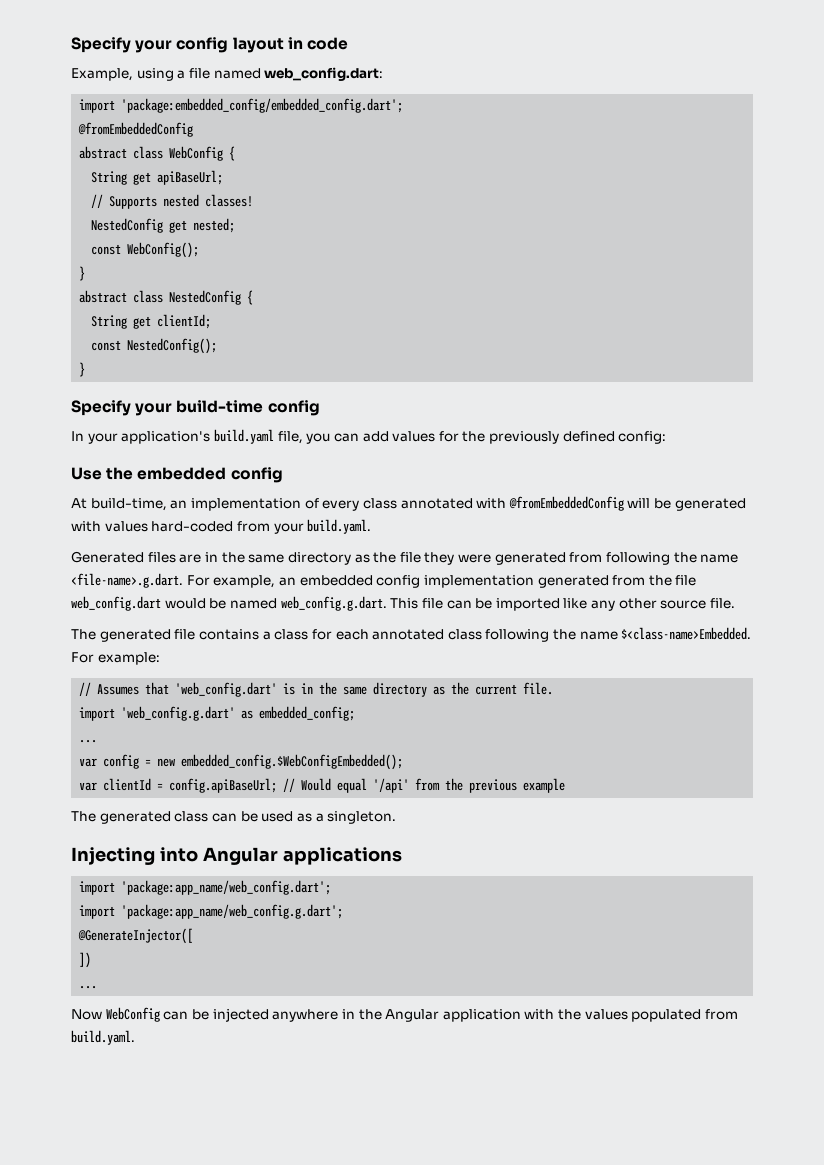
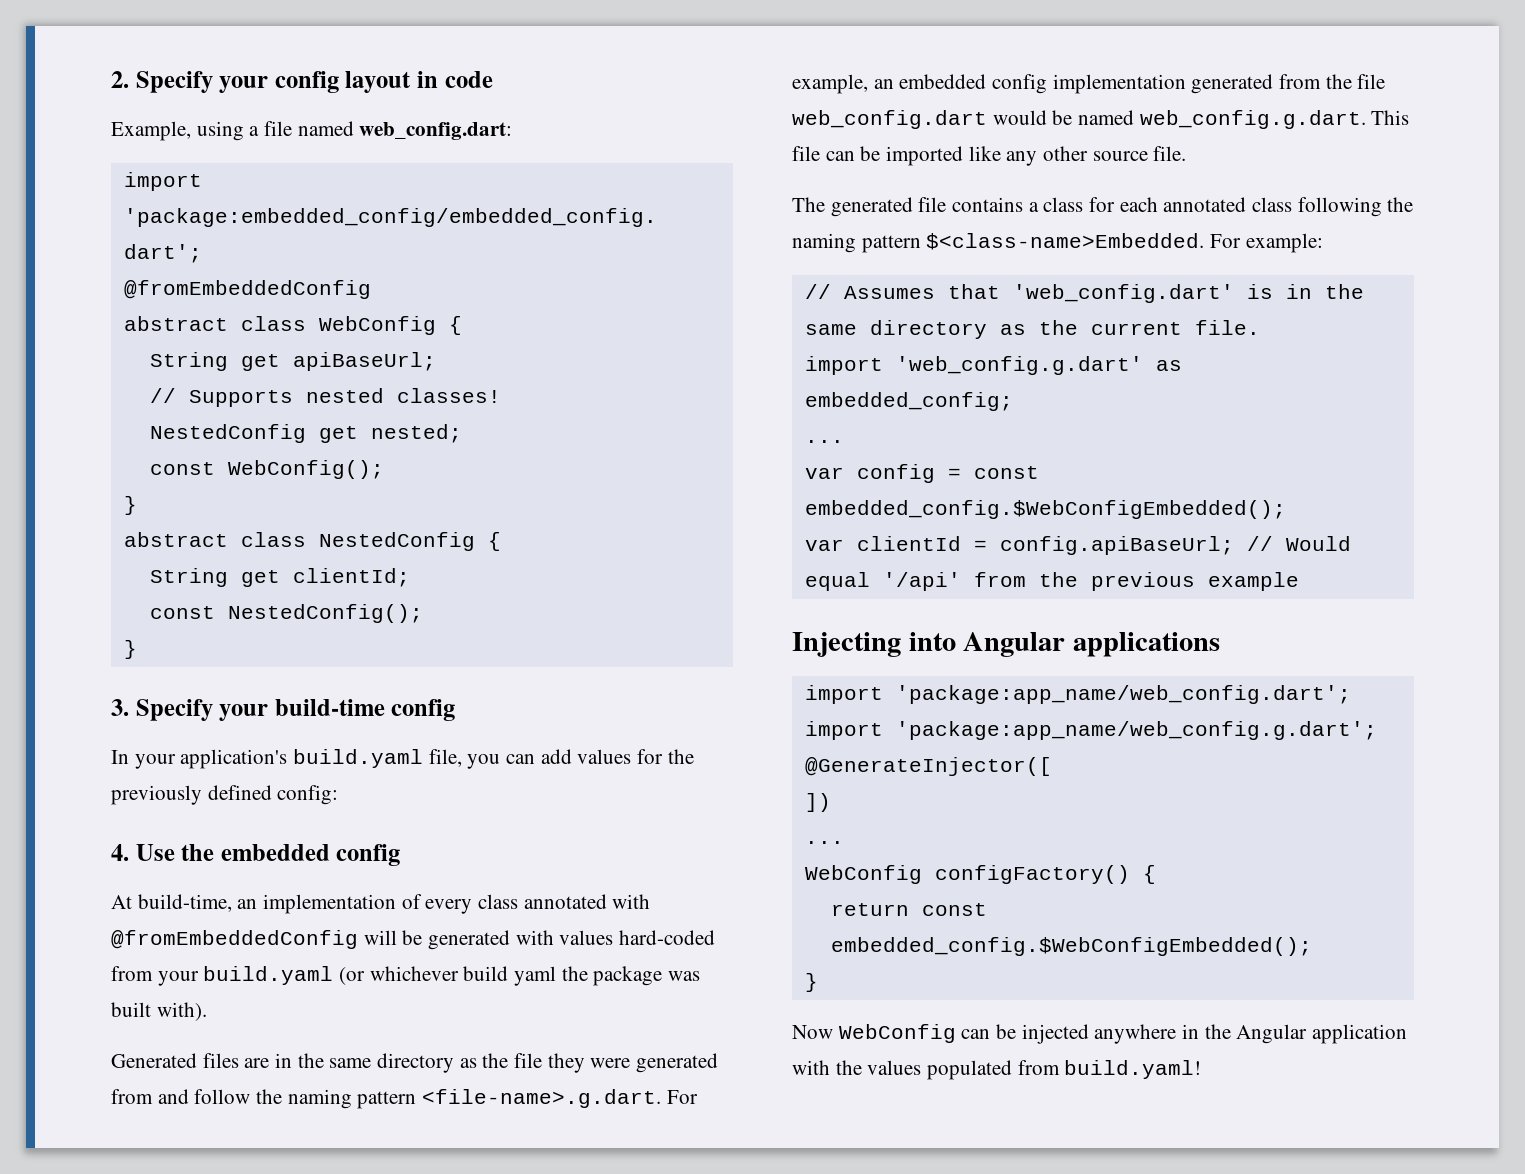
- Specify your config layout in code
+ 2. Specify your config layout in code
- Specify your build-time config
+ 3. Specify your build-time config
- Use the embedded config
+ 4. Use the embedded config
- At build-time, an implementation of every class annotated with @fromEmbeddedConfig will be generated with values hard-coded from your build.yaml.
+ At build-time, an implementation of every class annotated with @fromEmbeddedConfig will be generated with values hard-coded from your build.yaml (or whichever build yaml the package was built with).
- Generated files are in the same directory as the file they were generated from following the name <file-name>.g.dart. For example, an embedded config implementation generated from the file web_config.dart would be named web_config.g.dart. This file can be imported like any other source file.
+ Generated files are in the same directory as the file they were generated from and follow the naming pattern <file-name>.g.dart. For example, an embedded config implementation generated from the file web_config.dart would be named web_config.g.dart. This file can be imported like any other source file.
- The generated file contains a class for each annotated class following the name $<class-name>Embedded.
+ The generated file contains a class for each annotated class following the naming pattern $<class-name>Embedded.
- var config = new embedded_config.$WebConfigEmbedded();
+ var config = const embedded_config.$WebConfigEmbedded();
- The generated class can be used as a singleton.
+ WebConfig configFactory() {
+ return const embedded_config.$WebConfigEmbedded();
+ }
- Now WebConfig can be injected anywhere in the Angular application with the values populated from build.yaml.
+ Now WebConfig can be injected anywhere in the Angular application with the values populated from build.yaml!

